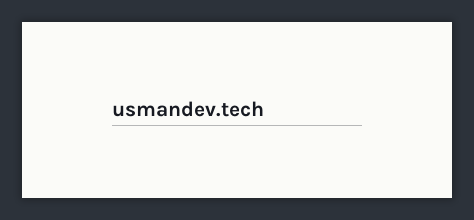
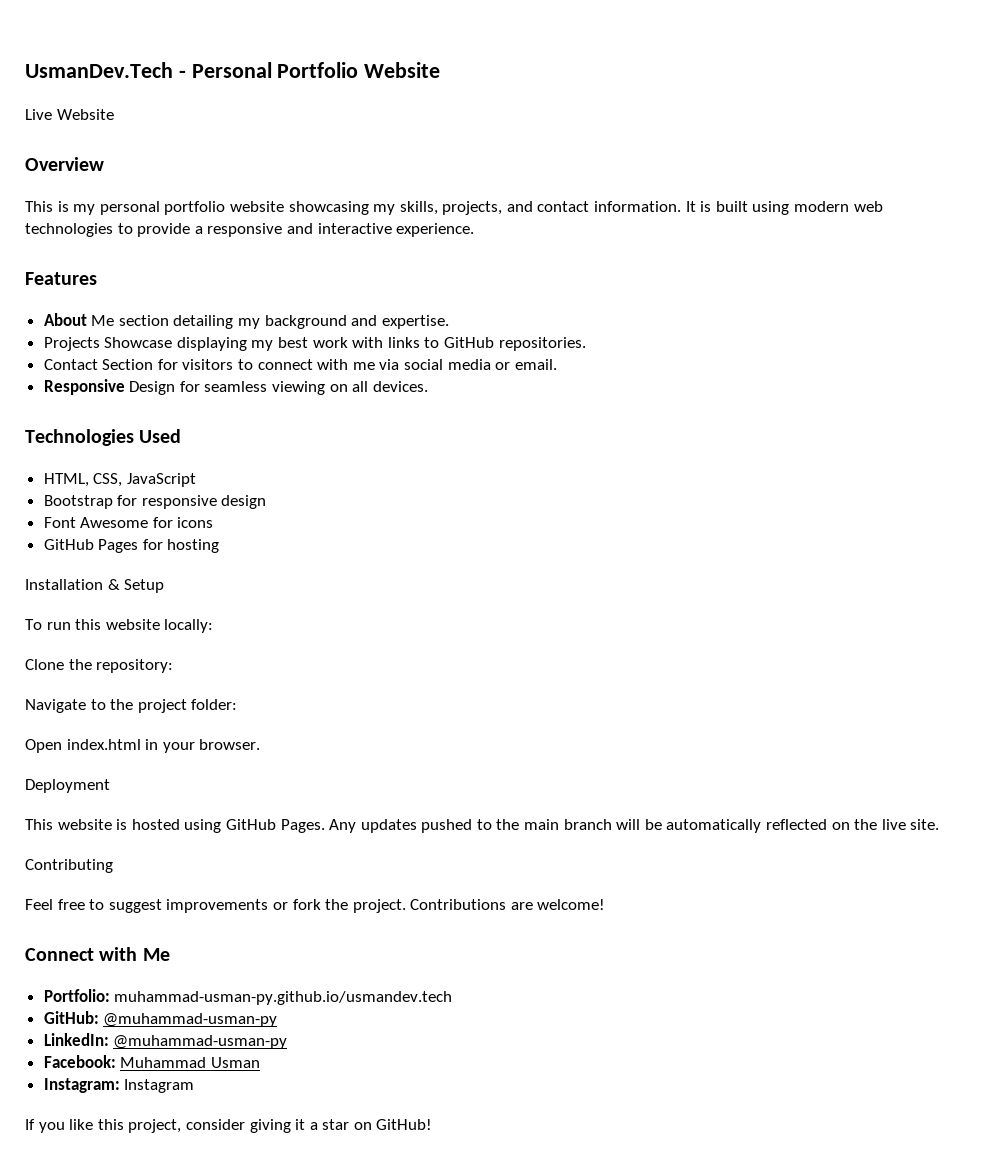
- usmandev.tech
+ UsmanDev.Tech - Personal Portfolio Website
+ Live Website
+ Overview
+ This is my personal portfolio website showcasing my skills, projects, and contact information. It is built using modern web technologies to provide a responsive and interactive experience.
+ Features
+ About Me section detailing my background and expertise.
+ Projects Showcase displaying my best work with links to GitHub repositories.
+ Contact Section for visitors to connect with me via social media or email.
+ Responsive Design for seamless viewing on all devices.
+ Technologies Used
+ HTML, CSS, JavaScript
+ Bootstrap for responsive design
+ Font Awesome for icons
+ GitHub Pages for hosting
+ Installation & Setup
+ To run this website locally:
+ Clone the repository:
+ Navigate to the project folder:
+ Open index.html in your browser.
+ Deployment
+ This website is hosted using GitHub Pages. Any updates pushed to the main branch will be automatically reflected on the live site.
+ Contributing
+ Feel free to suggest improvements or fork the project. Contributions are welcome!
+ Connect with Me
+ Portfolio: muhammad-usman-py.github.io/usmandev.tech
+ GitHub: @muhammad-usman-py
+ LinkedIn: @muhammad-usman-py
+ Facebook: Muhammad Usman
+ Instagram: Instagram
+ If you like this project, consider giving it a star on GitHub!

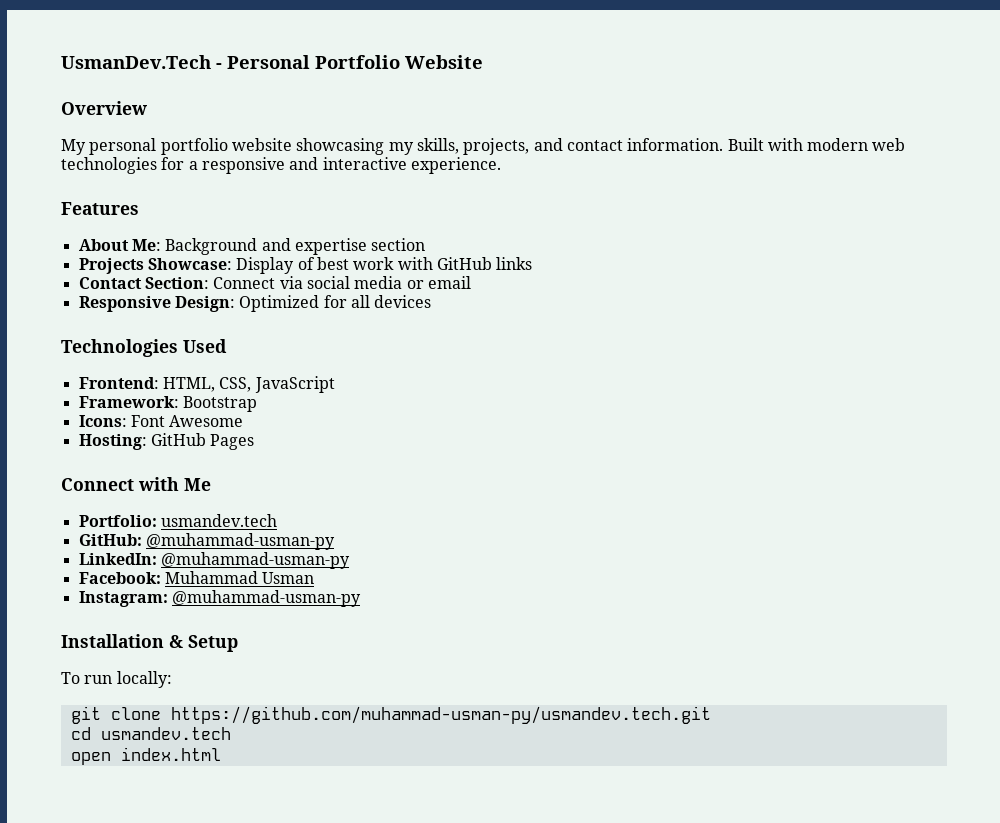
- Live Website
- This is my personal portfolio website showcasing my skills, projects, and contact information.
+ My personal portfolio website showcasing my skills, projects, and contact information.
- It is built using modern web technologies to provide a responsive and interactive experience.
+ Built with modern web technologies for a responsive and interactive experience.
- About Me section detailing my background and expertise.
- Projects Showcase displaying my best work with links to GitHub repositories.
- Contact Section for visitors to connect with me via social media or email.
+ About Me: Background and expertise section
+ Projects Showcase: Display of best work with GitHub links
+ Contact Section: Connect via social media or email
- Responsive Design for seamless viewing on all devices.
+ Responsive Design: Optimized for all devices
- HTML, CSS, JavaScript
+ Frontend: HTML, CSS, JavaScript
- Bootstrap for responsive design
- Font Awesome for icons
- GitHub Pages for hosting
- Installation & Setup
- To run this website locally:
- Clone the repository:
- Navigate to the project folder:
- Open index.html in your browser.
- Deployment
- This website is hosted using GitHub Pages. Any updates pushed to the main branch will be automatically reflected on the live site.
- Contributing
- Feel free to suggest improvements or fork the project. Contributions are welcome!
+ Framework: Bootstrap
+ Icons: Font Awesome
+ Hosting: GitHub Pages
- Portfolio: muhammad-usman-py.github.io/usmandev.tech
+ Portfolio: usmandev.tech
- Instagram: Instagram
- If you like this project, consider giving it a star on GitHub!
+ Instagram: @muhammad-usman-py
+ Installation & Setup
+ To run locally:
+ git clone https://github.com/muhammad-usman-py/usmandev.tech.git
+ cd usmandev.tech
+ open index.html

